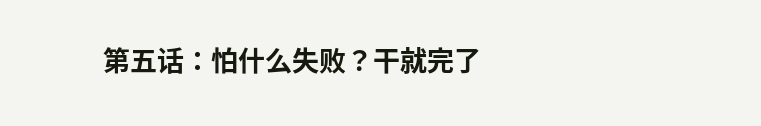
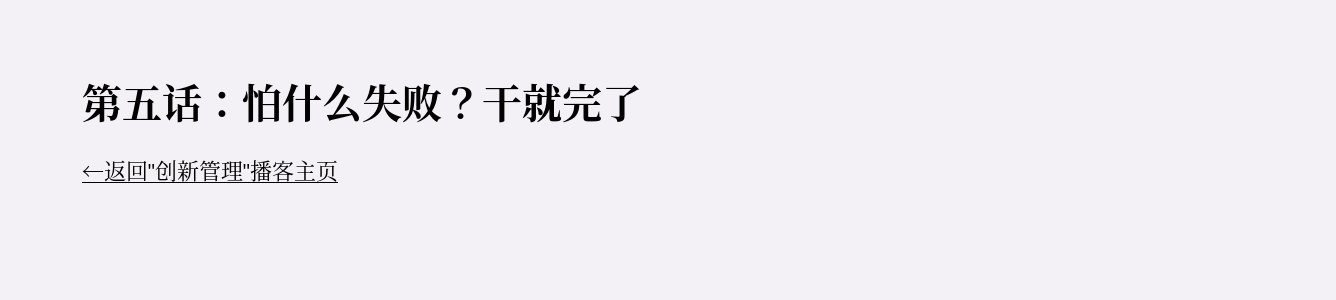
+ ←返回"创新管理"播客主页

